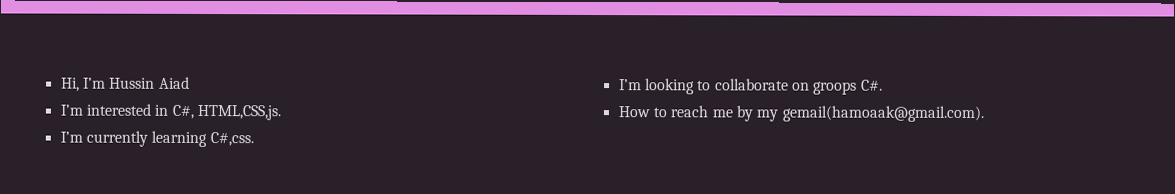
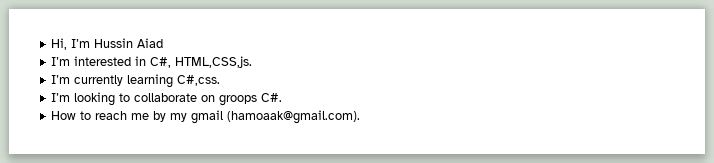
- How to reach me by my gemail(hamoaak@gmail.com).
+ How to reach me by my gmail (hamoaak@gmail.com).

